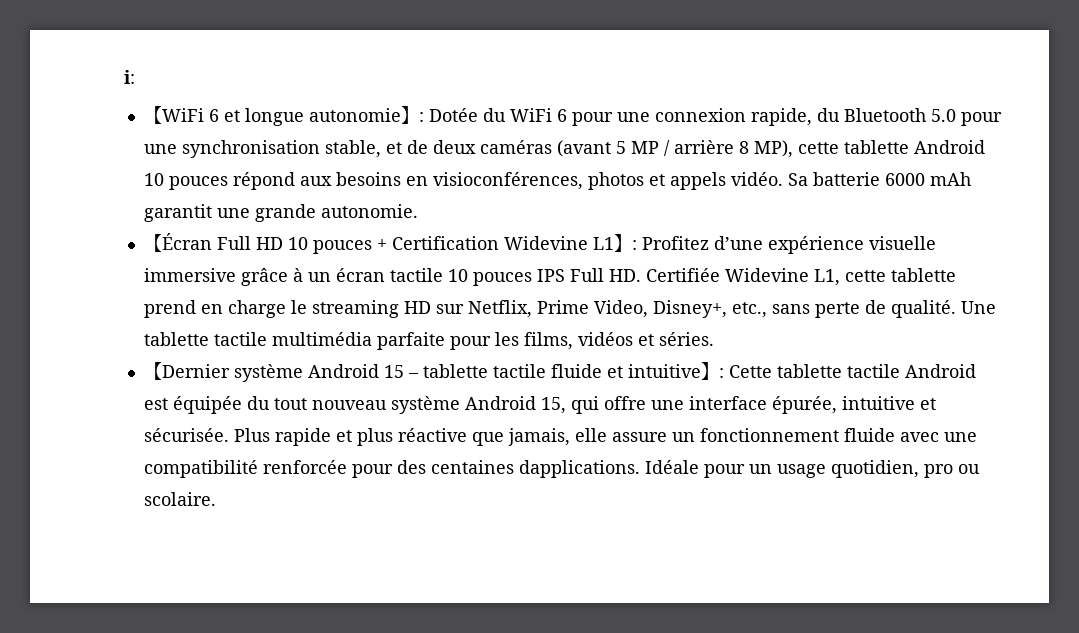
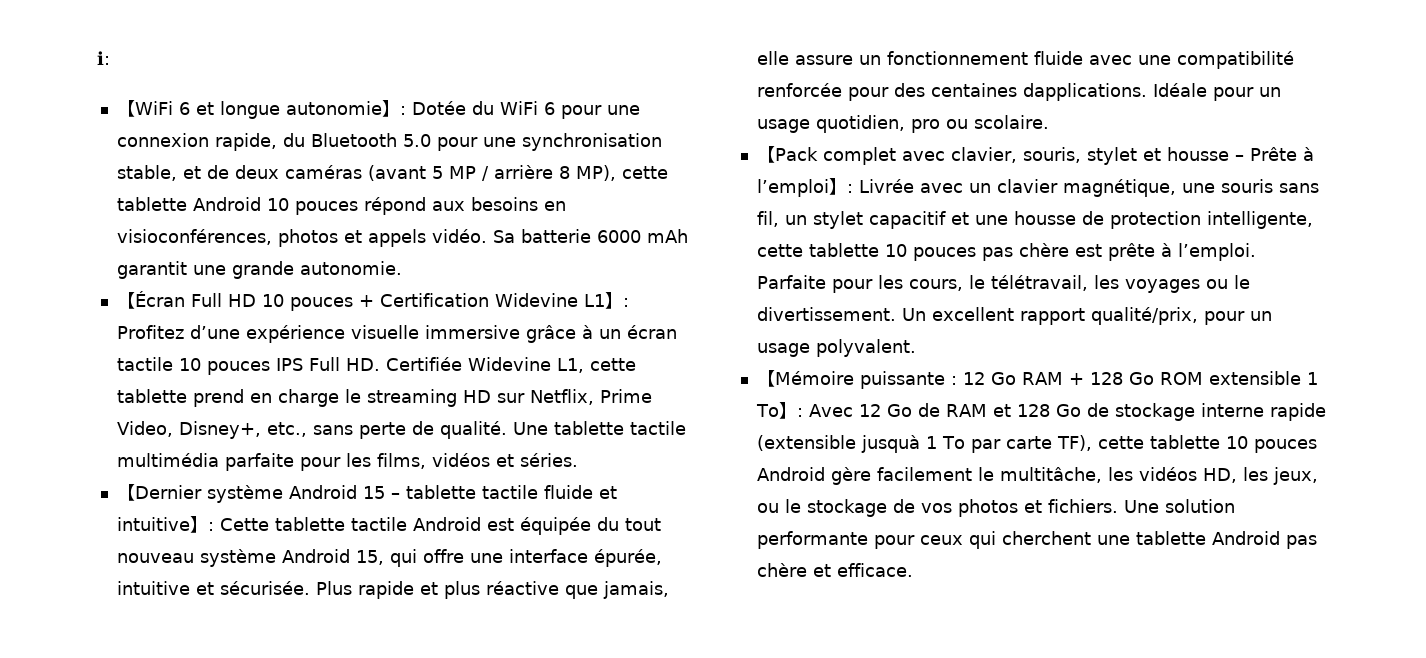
+ 【Pack complet avec clavier, souris, stylet et housse – Prête à l’emploi】: Livrée avec un clavier magnétique, une souris sans fil, un stylet capacitif et une housse de protection intelligente, cette tablette 10 pouces pas chère est prête à l’emploi. Parfaite pour les cours, le télétravail, les voyages ou le divertissement. Un excellent rapport qualité/prix, pour un usage polyvalent.
+ 【Mémoire puissante : 12 Go RAM + 128 Go ROM extensible 1 To】: Avec 12 Go de RAM et 128 Go de stockage interne rapide (extensible jusquà 1 To par carte TF), cette tablette 10 pouces Android gère facilement le multitâche, les vidéos HD, les jeux, ou le stockage de vos photos et fichiers. Une solution performante pour ceux qui cherchent une tablette Android pas chère et efficace.

